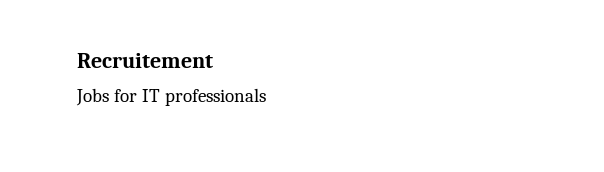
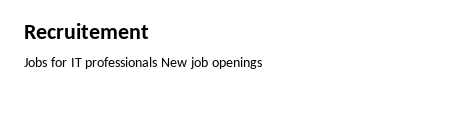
- Jobs for IT professionals
+ Jobs for IT professionals New job openings

